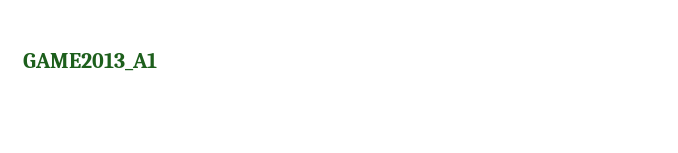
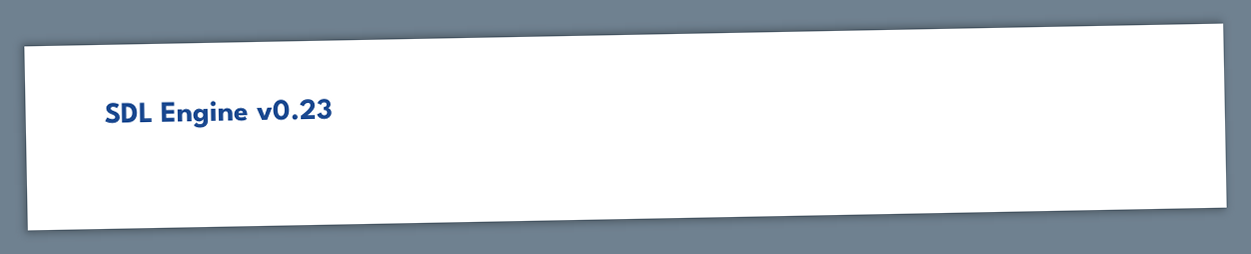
- GAME2013_A1
+ SDL Engine v0.23

